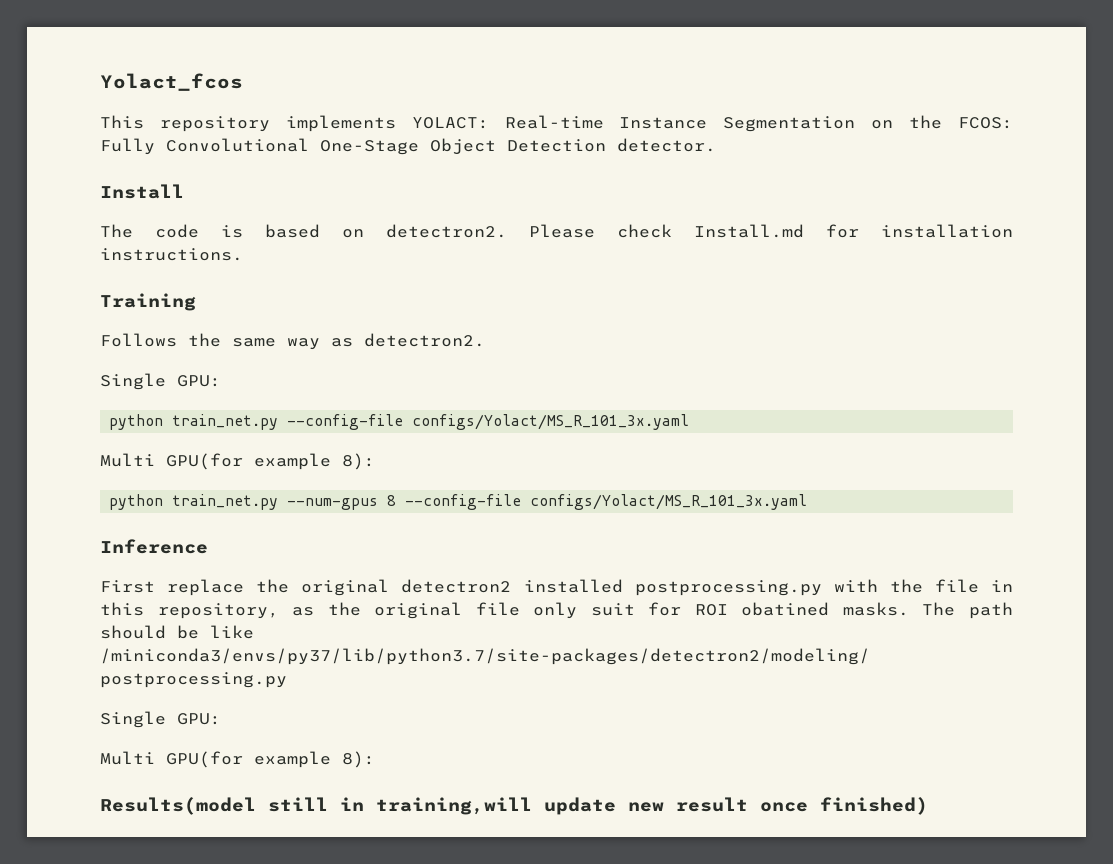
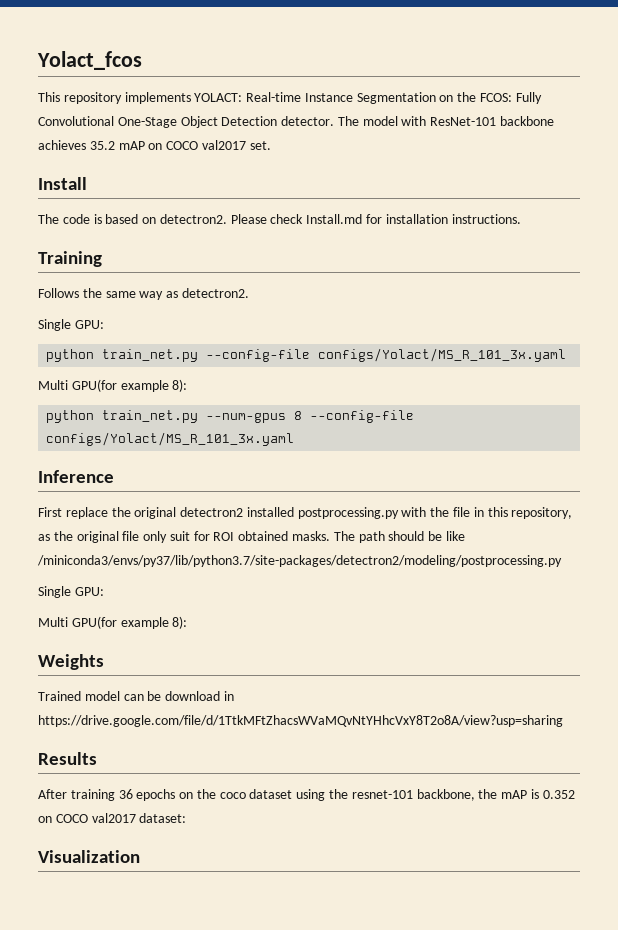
+ The model with ResNet-101 backbone achieves 35.2 mAP on COCO val2017 set.
- First replace the original detectron2 installed postprocessing.py with the file in this repository, as the original file only suit for ROI obatined masks.
+ First replace the original detectron2 installed postprocessing.py with the file in this repository, as the original file only suit for ROI obtained masks.
- Results(model still in training,will update new result once finished)
+ Weights
+ Trained model can be download in https://drive.google.com/file/d/1TtkMFtZhacsWVaMQvNtYHhcVxY8T2o8A/view?usp=sharing
+ Results
+ After training 36 epochs on the coco dataset using the resnet-101 backbone, the mAP is 0.352 on COCO val2017 dataset:
+ Visualization

